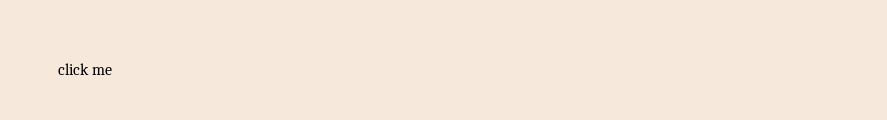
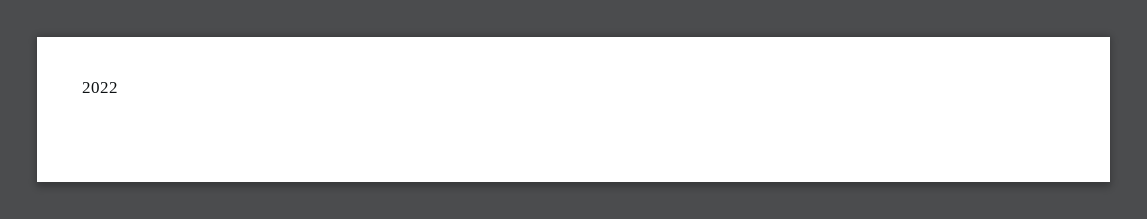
- click me
+ 2022

